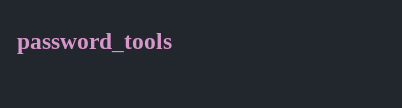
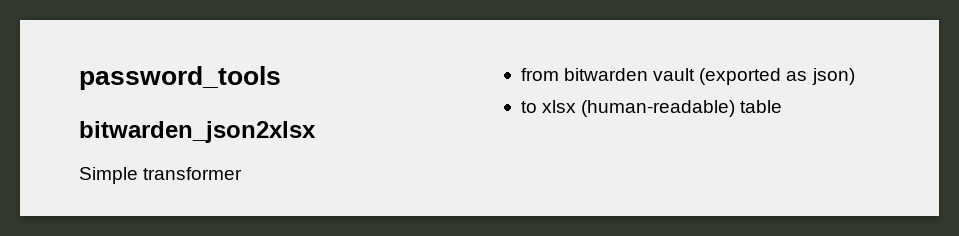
+ bitwarden_json2xlsx
+ Simple transformer
+ from bitwarden vault (exported as json)
+ to xlsx (human-readable) table

